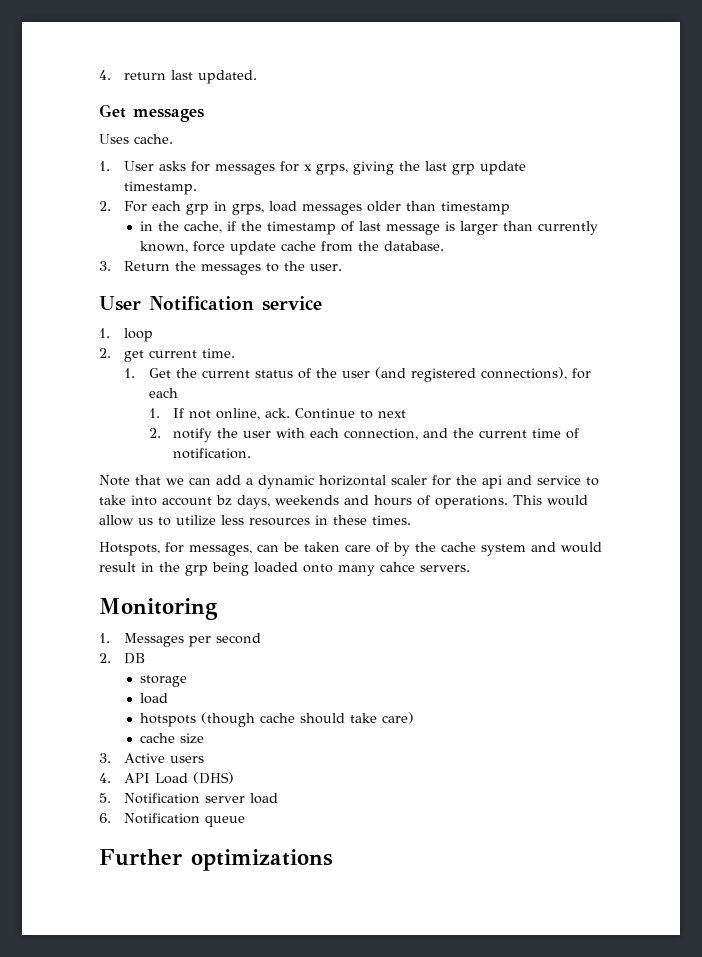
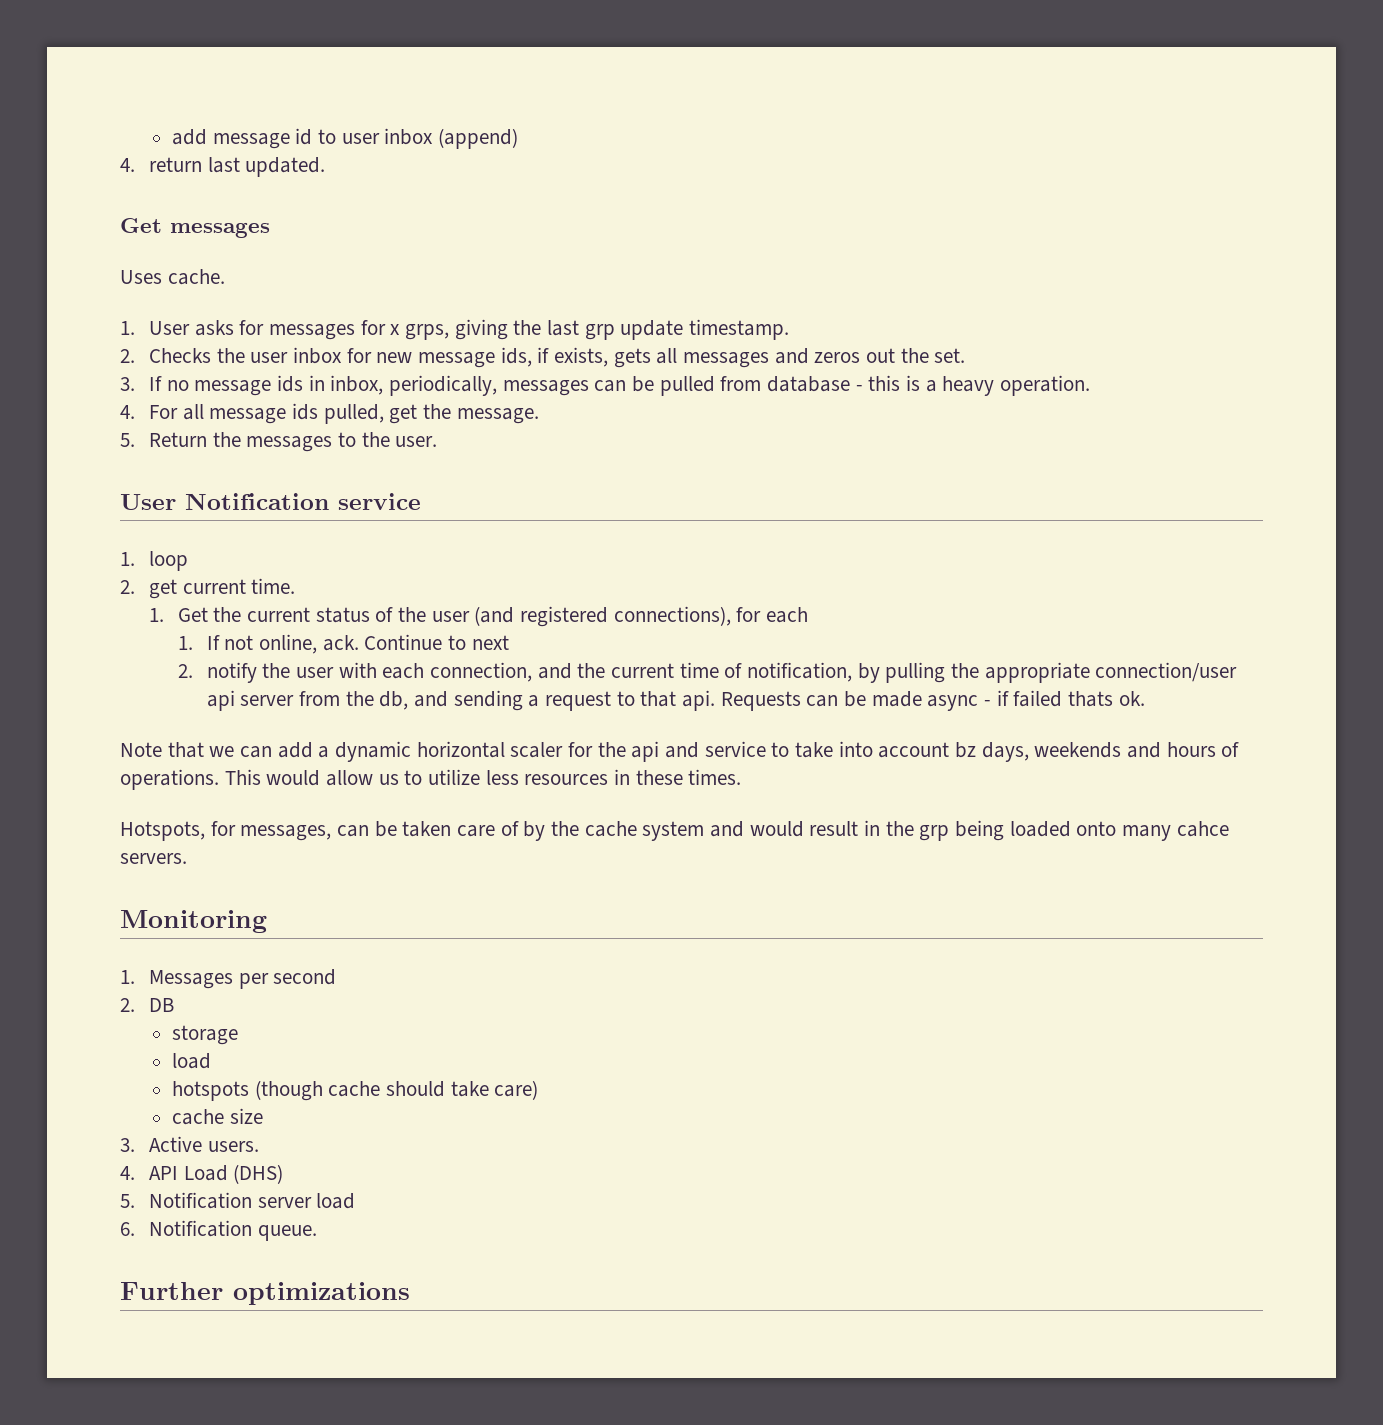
+ add message id to user inbox (append)
- 2. For each grp in grps, load messages older than timestamp
- in the cache, if the timestamp of last message is larger than currently known, force update cache from the database.
- 3. Return the messages to the user.
+ 2. Checks the user inbox for new message ids, if exists, gets all messages and zeros out the set.
+ 3. If no message ids in inbox, periodically, messages can be pulled from database - this is a heavy operation.
+ 4. For all message ids pulled, get the message.
+ 5. Return the messages to the user.
- 2. notify the user with each connection, and the current time of notification.
+ 2. notify the user with each connection, and the current time of notification, by pulling the appropriate connection/user api server from the db, and sending a request to that api. Requests can be made async - if failed thats ok.
- 3. Active users
+ 3. Active users.
- 6. Notification queue
+ 6. Notification queue.

